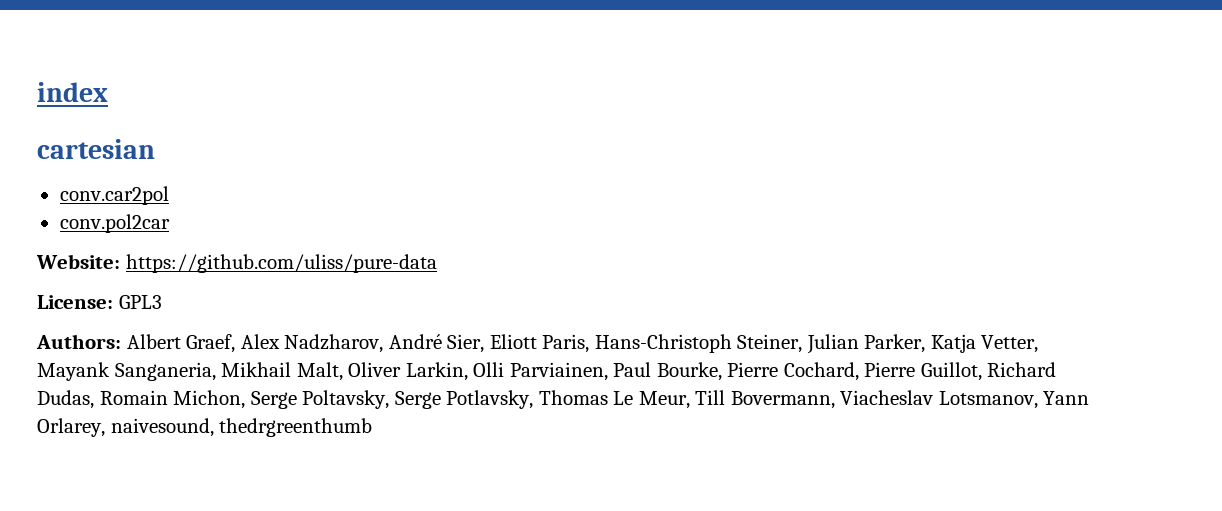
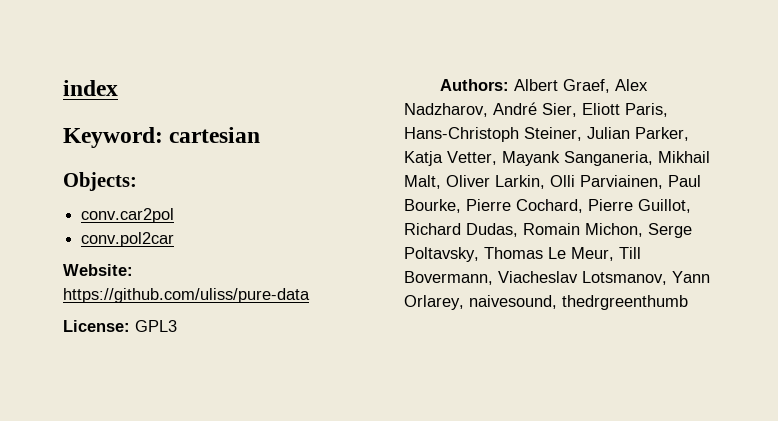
- cartesian
+ Keyword: cartesian
+ Objects:
- Authors: Albert Graef, Alex Nadzharov, André Sier, Eliott Paris, Hans-Christoph Steiner, Julian Parker, Katja Vetter, Mayank Sanganeria, Mikhail Malt, Oliver Larkin, Olli Parviainen, Paul Bourke, Pierre Cochard, Pierre Guillot, Richard Dudas, Romain Michon, Serge Poltavsky, Serge Potlavsky, Thomas Le Meur, Till Bovermann, Viacheslav Lotsmanov, Yann Orlarey, naivesound, thedrgreenthumb
+ Authors: Albert Graef, Alex Nadzharov, André Sier, Eliott Paris, Hans-Christoph Steiner, Julian Parker, Katja Vetter, Mayank Sanganeria, Mikhail Malt, Oliver Larkin, Olli Parviainen, Paul Bourke, Pierre Cochard, Pierre Guillot, Richard Dudas, Romain Michon, Serge Poltavsky, Thomas Le Meur, Till Bovermann, Viacheslav Lotsmanov, Yann Orlarey, naivesound, thedrgreenthumb

